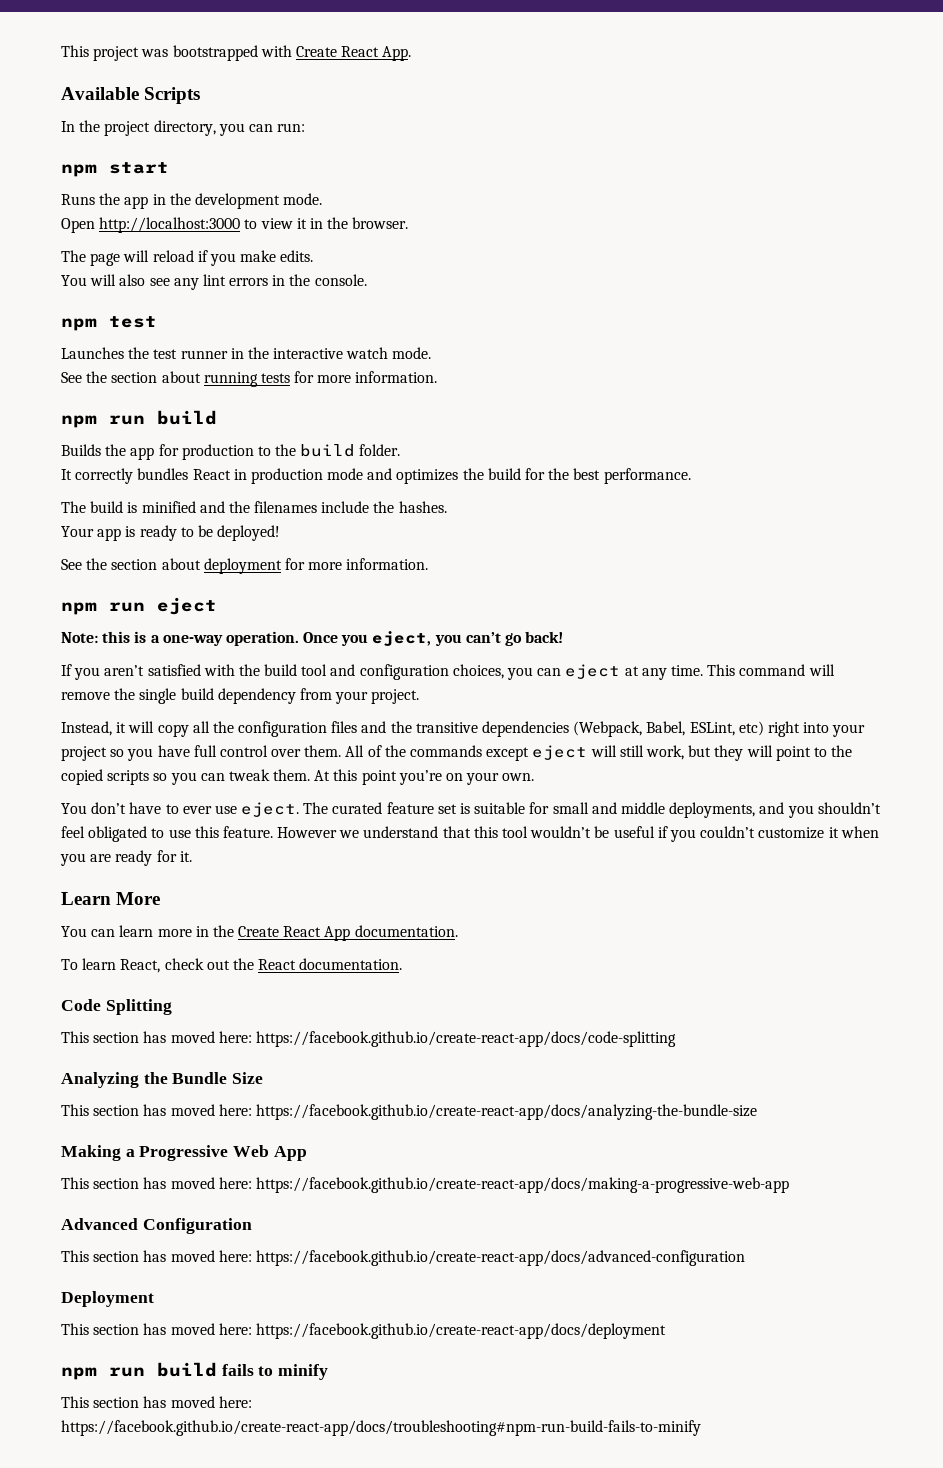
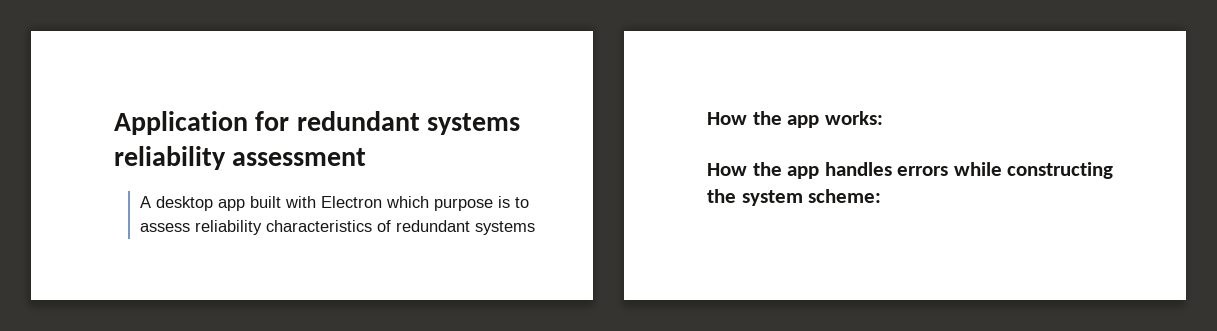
- This project was bootstrapped with Create React App.
- Available Scripts
- In the project directory, you can run:
- npm start
- Runs the app in the development mode.
- Open http://localhost:3000 to view it in the browser.
- The page will reload if you make edits.
- You will also see any lint errors in the console.
- npm test
- Launches the test runner in the interactive watch mode.
- See the section about running tests for more information.
- npm run build
- Builds the app for production to the build folder.
- It correctly bundles React in production mode and optimizes the build for the best performance.
- The build is minified and the filenames include the hashes.
- Your app is ready to be deployed!
- See the section about deployment for more information.
- npm run eject
- Note: this is a one-way operation. Once you eject, you can’t go back!
- If you aren’t satisfied with the build tool and configuration choices, you can eject at any time. This command will remove the single build dependency from your project.
- Instead, it will copy all the configuration files and the transitive dependencies (Webpack, Babel, ESLint, etc) right into your project so you have full control over them. All of the commands except eject will still work, but they will point to the copied scripts so you can tweak them. At this point you’re on your own.
- You don’t have to ever use eject. The curated feature set is suitable for small and middle deployments, and you shouldn’t feel obligated to use this feature. However we understand that this tool wouldn’t be useful if you couldn’t customize it when you are ready for it.
- Learn More
- You can learn more in the Create React App documentation.
- To learn React, check out the React documentation.
- Code Splitting
- This section has moved here: https://facebook.github.io/create-react-app/docs/code-splitting
- Analyzing the Bundle Size
- This section has moved here: https://facebook.github.io/create-react-app/docs/analyzing-the-bundle-size
- Making a Progressive Web App
- This section has moved here: https://facebook.github.io/create-react-app/docs/making-a-progressive-web-app
- Advanced Configuration
- This section has moved here: https://facebook.github.io/create-react-app/docs/advanced-configuration
- Deployment
- This section has moved here: https://facebook.github.io/create-react-app/docs/deployment
- npm run build fails to minify
- This section has moved here: https://facebook.github.io/create-react-app/docs/troubleshooting#npm-run-build-fails-to-minify
+ Application for redundant systems reliability assessment
+ A desktop app built with Electron which purpose is to assess reliability characteristics of redundant systems
+ How the app works:
+ How the app handles errors while constructing the system scheme:

